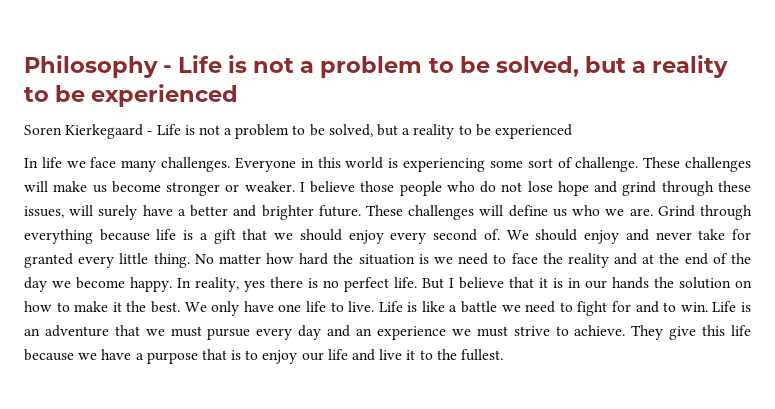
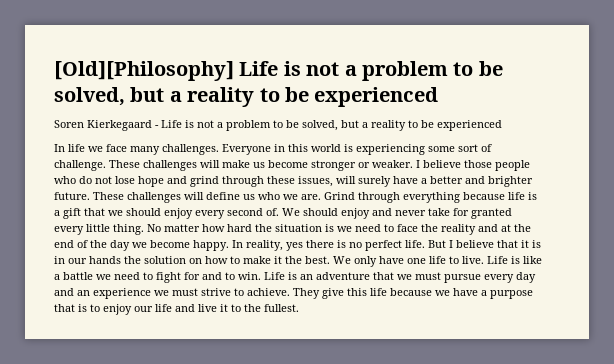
- Philosophy - Life is not a problem to be solved, but a reality to be experienced
+ [Old][Philosophy] Life is not a problem to be solved, but a reality to be experienced

